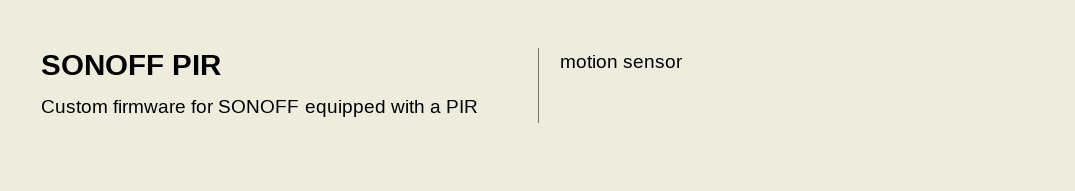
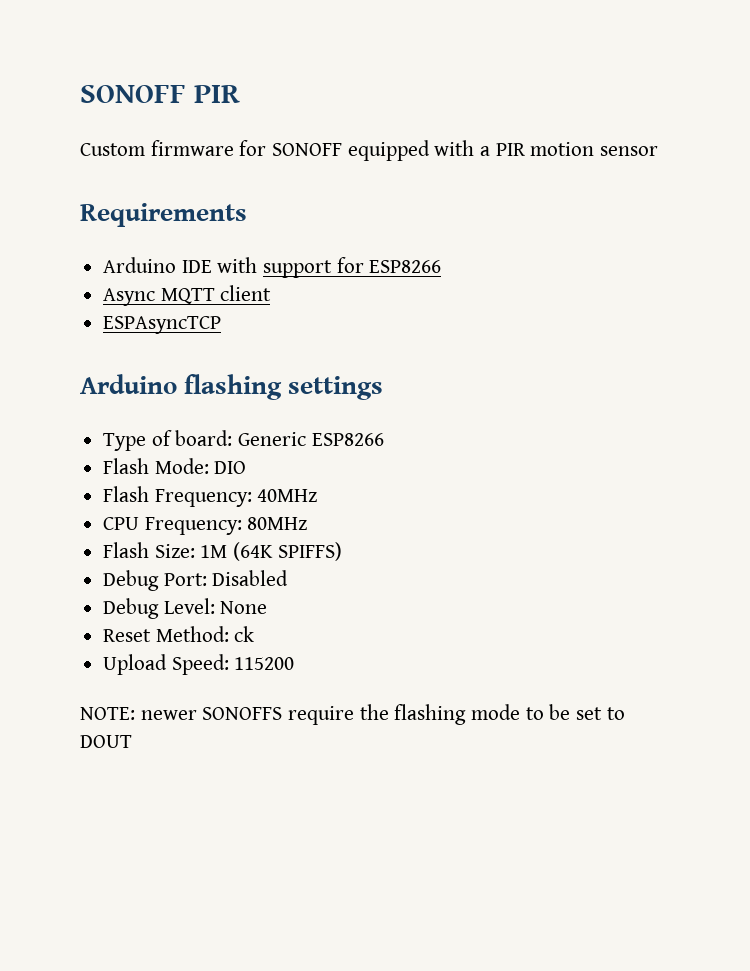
+ Requirements
+ Arduino IDE with support for ESP8266
+ Async MQTT client
+ ESPAsyncTCP
+ Arduino flashing settings
+ Type of board: Generic ESP8266
+ Flash Mode: DIO
+ Flash Frequency: 40MHz
+ CPU Frequency: 80MHz
+ Flash Size: 1M (64K SPIFFS)
+ Debug Port: Disabled
+ Debug Level: None
+ Reset Method: ck
+ Upload Speed: 115200
+ NOTE: newer SONOFFS require the flashing mode to be set to DOUT

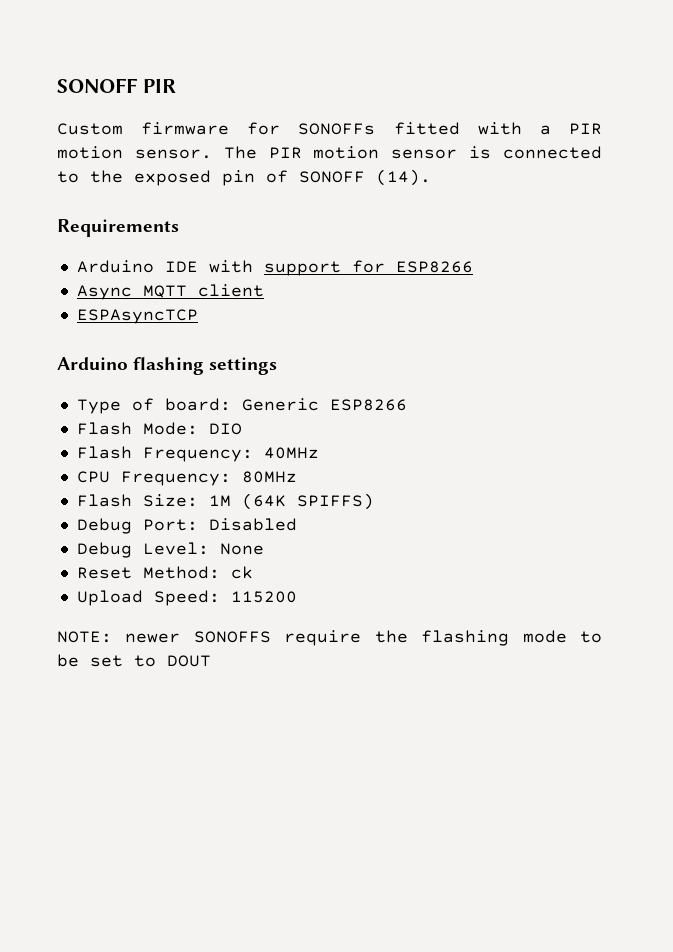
- Custom firmware for SONOFF equipped with a PIR motion sensor
+ Custom firmware for SONOFFs fitted with a PIR motion sensor. The PIR motion sensor is connected to the exposed pin of SONOFF (14).

